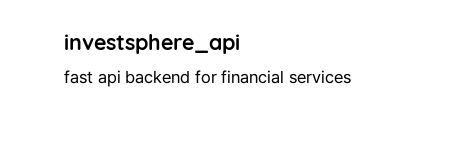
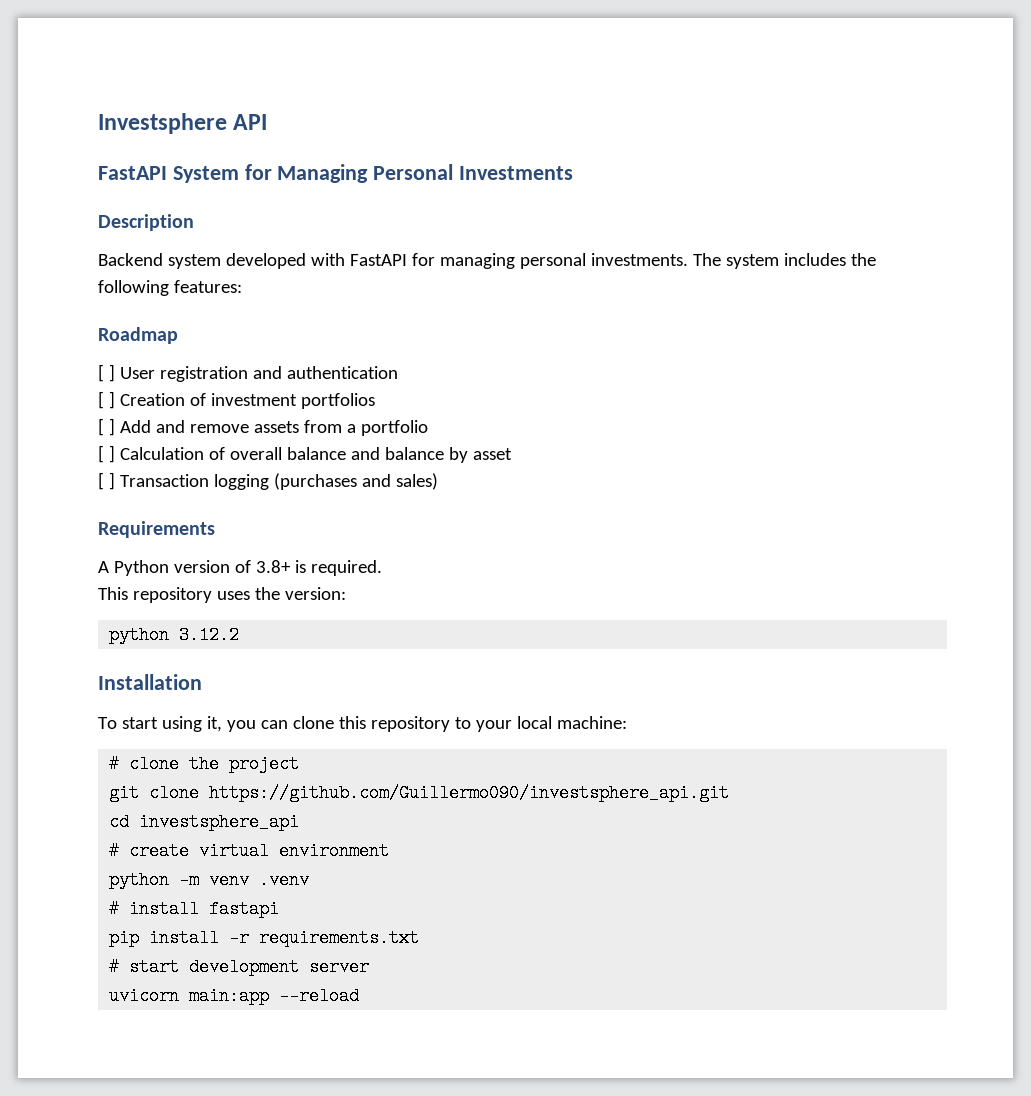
- investsphere_api
- fast api backend for financial services
+ Investsphere API
+ FastAPI System for Managing Personal Investments
+ Description
+ Backend system developed with FastAPI for managing personal investments. The system includes the following features:
+ Roadmap
+ [ ] User registration and authentication
+ [ ] Creation of investment portfolios
+ [ ] Add and remove assets from a portfolio
+ [ ] Calculation of overall balance and balance by asset
+ [ ] Transaction logging (purchases and sales)
+ Requirements
+ A Python version of 3.8+ is required.
+ This repository uses the version:
+ python 3.12.2
+ Installation
+ To start using it, you can clone this repository to your local machine:
+ # clone the project
+ git clone https://github.com/Guillermo090/investsphere_api.git
+ cd investsphere_api
+ # create virtual environment
+ python -m venv .venv
+ # install fastapi
+ pip install -r requirements.txt
+ # start development server
+ uvicorn main:app --reload

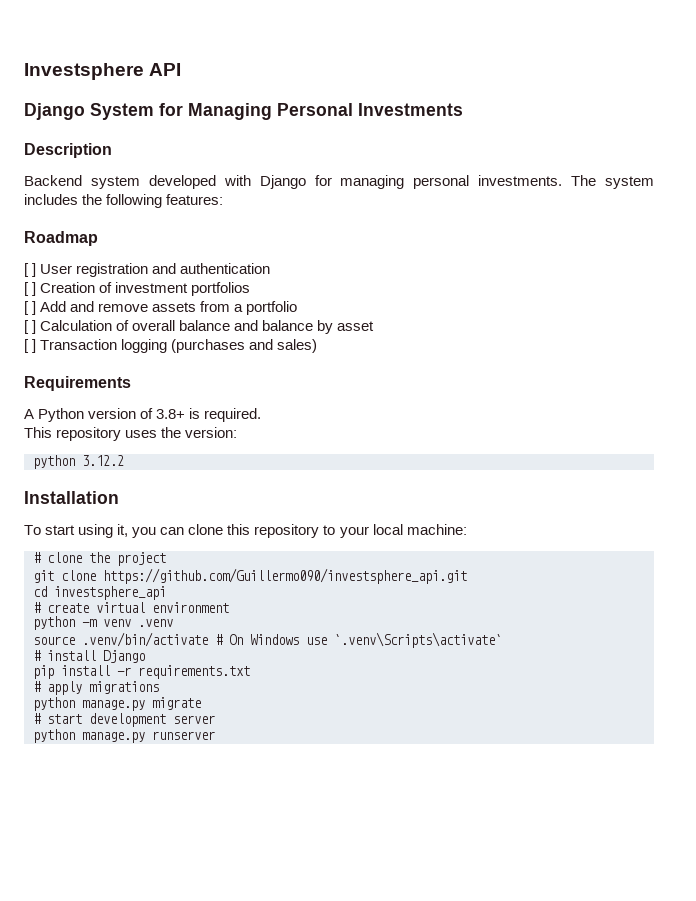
- FastAPI System for Managing Personal Investments
+ Django System for Managing Personal Investments
- Backend system developed with FastAPI for managing personal investments.
+ Backend system developed with Django for managing personal investments.
+ source .venv/bin/activate # On Windows use `.venv\Scripts\activate`
- # install fastapi
+ # install Django
+ # apply migrations
+ python manage.py migrate
- uvicorn main:app --reload
+ python manage.py runserver

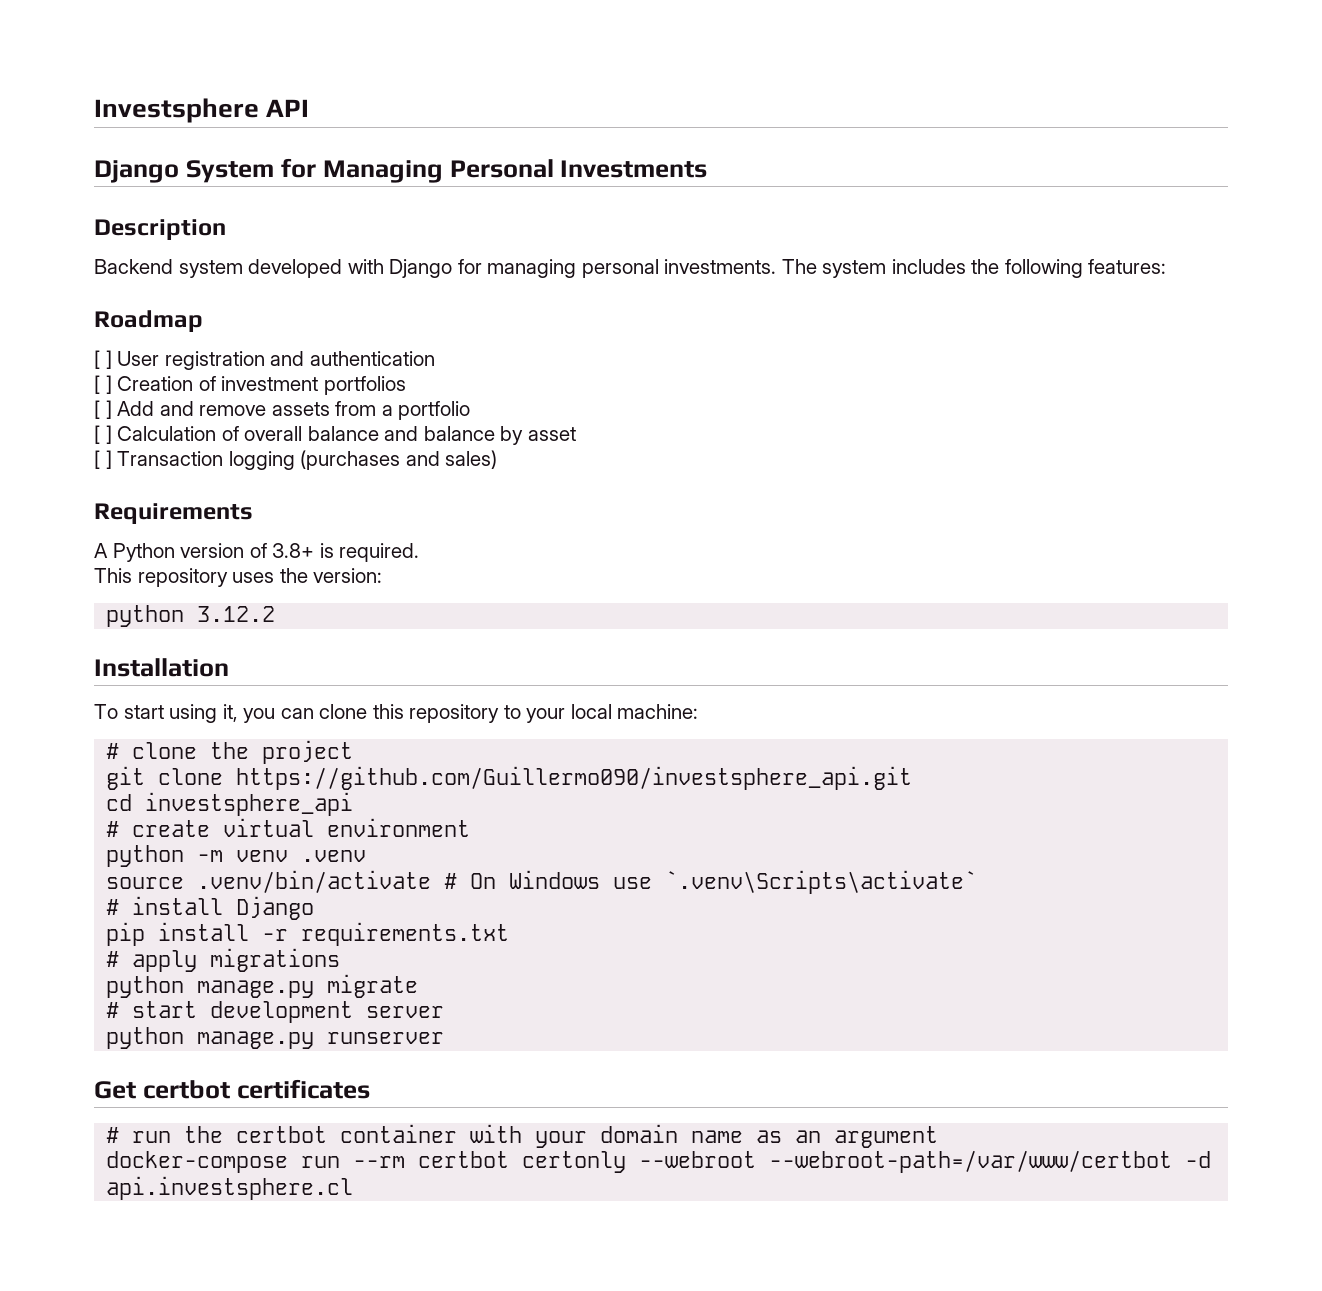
+ Get certbot certificates
+ # run the certbot container with your domain name as an argument
+ docker-compose run --rm certbot certonly --webroot --webroot-path=/var/www/certbot -d api.investsphere.cl

